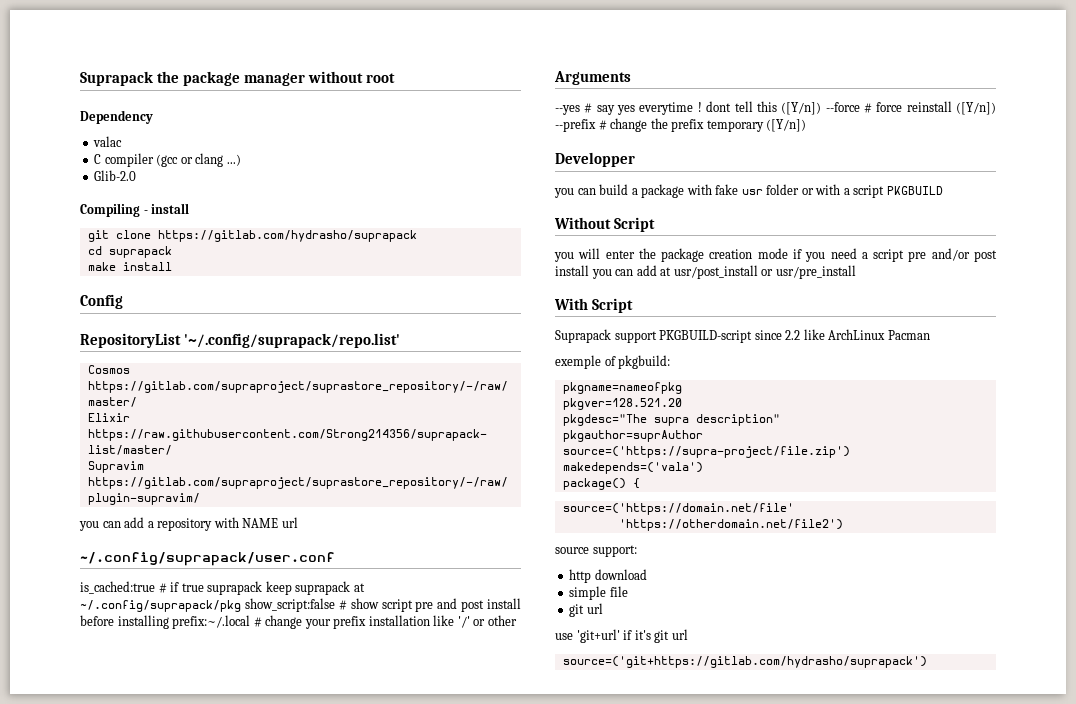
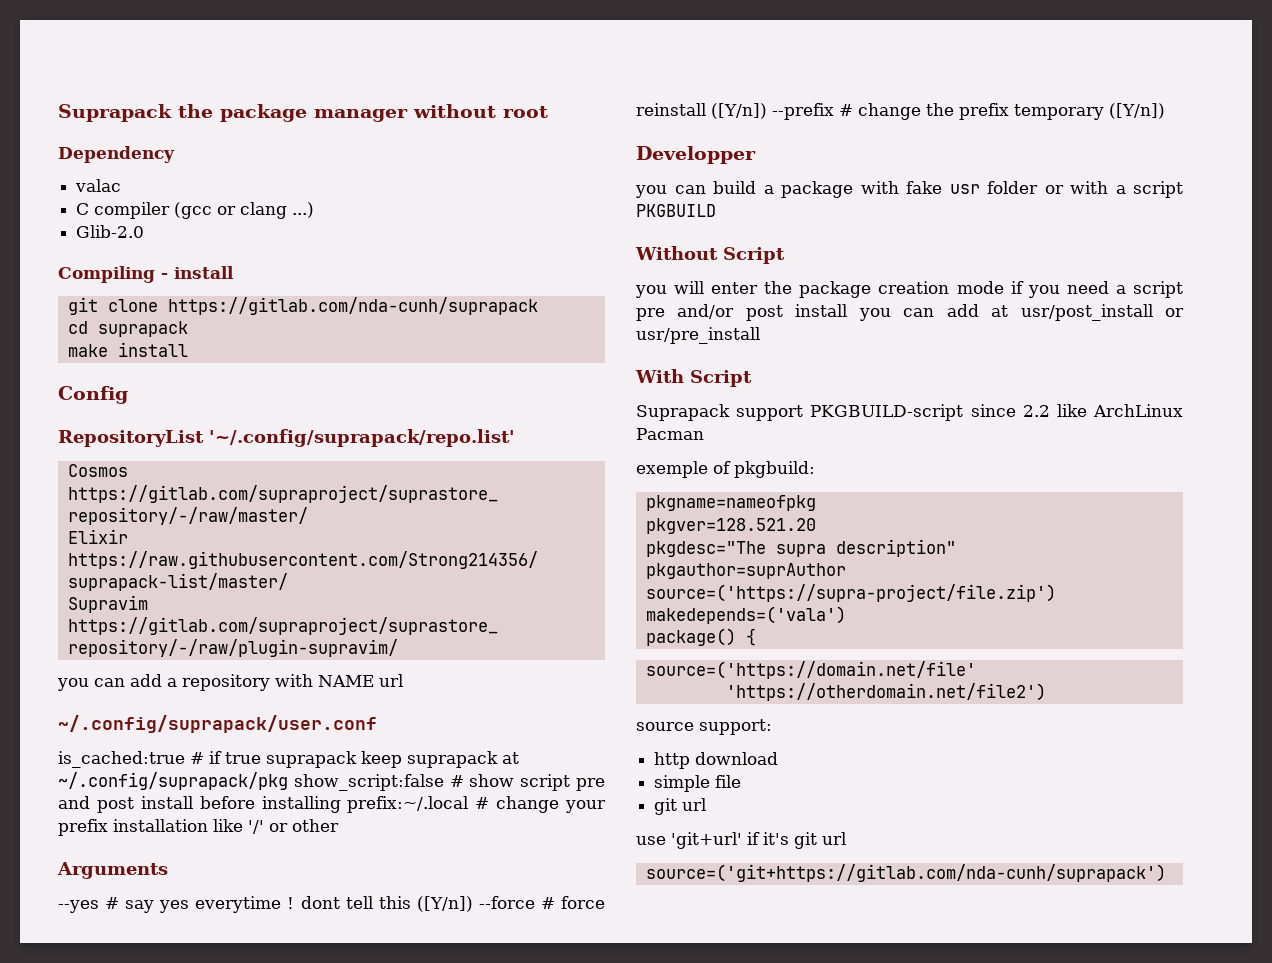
- git clone https://gitlab.com/hydrasho/suprapack
+ git clone https://gitlab.com/nda-cunh/suprapack
- source=('git+https://gitlab.com/hydrasho/suprapack')
+ source=('git+https://gitlab.com/nda-cunh/suprapack')

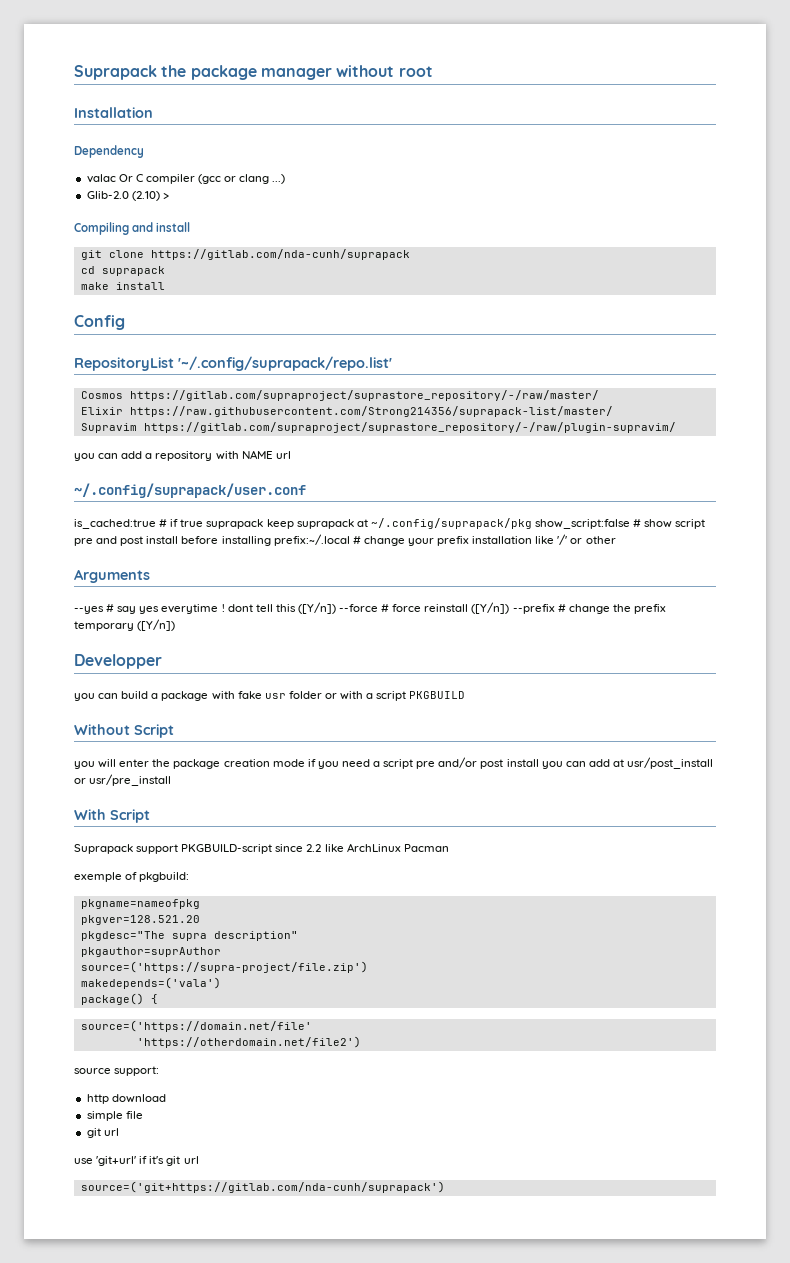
+ Installation
- valac
- C compiler (gcc or clang ...)
+ valac Or C compiler (gcc or clang ...)
- Glib-2.0
+ Glib-2.0 (2.10) >
- Compiling - install
+ Compiling and install

